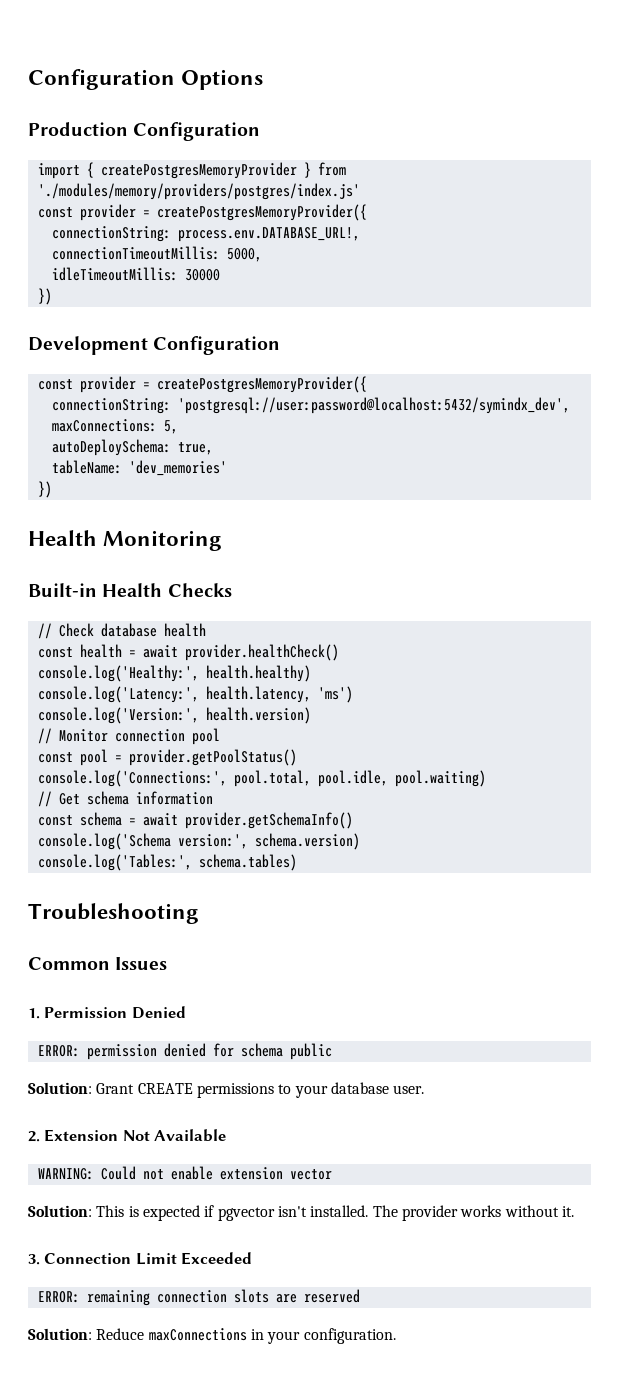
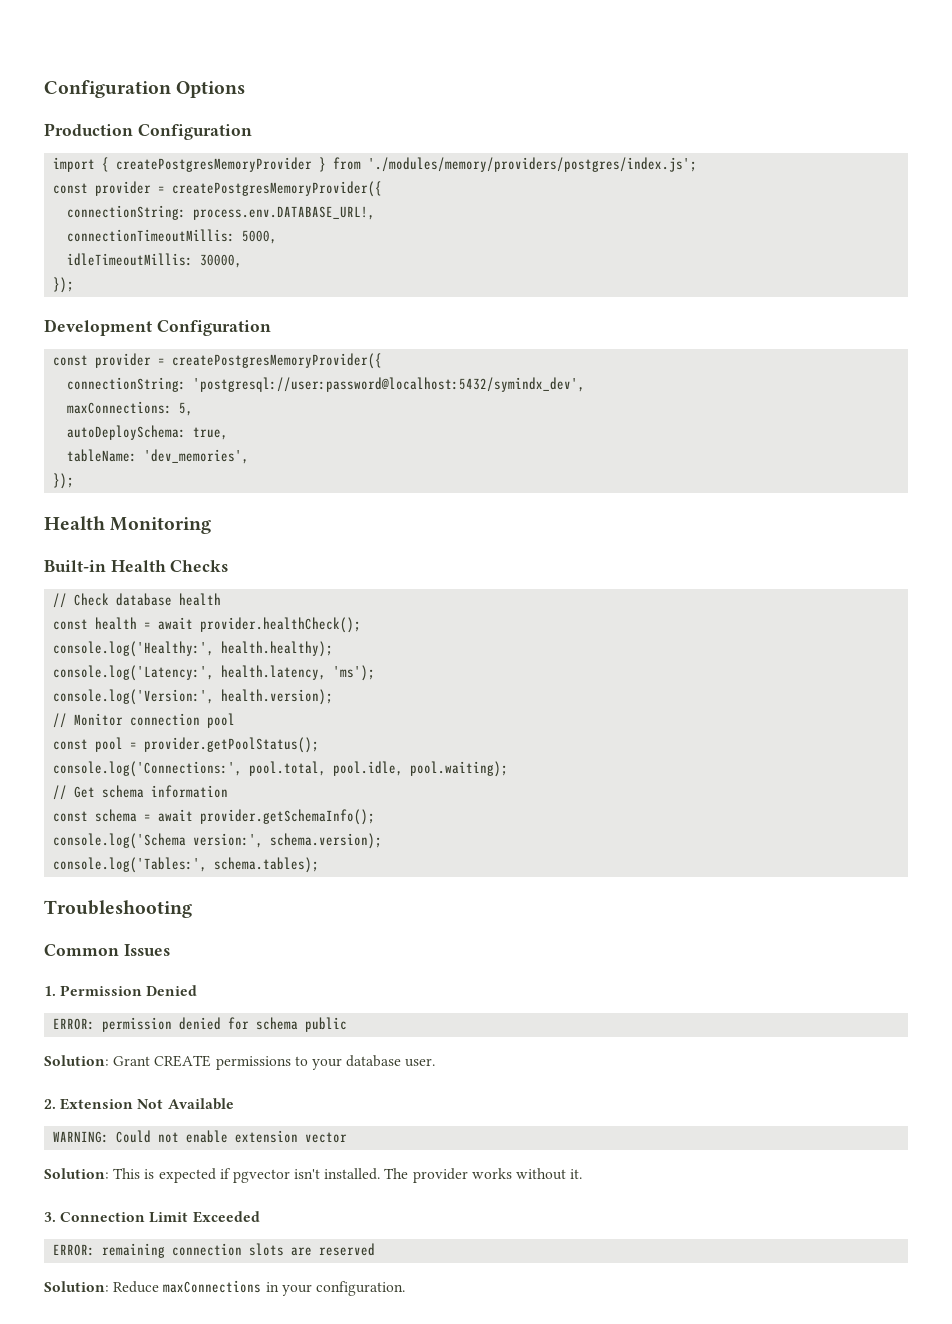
- import { createPostgresMemoryProvider } from './modules/memory/providers/postgres/index.js'
+ import { createPostgresMemoryProvider } from './modules/memory/providers/postgres/index.js';
- idleTimeoutMillis: 30000
- })
+ idleTimeoutMillis: 30000,
+ });
- tableName: 'dev_memories'
- })
+ tableName: 'dev_memories',
+ });
- const health = await provider.healthCheck()
+ const health = await provider.healthCheck();
- console.log('Healthy:', health.healthy)
+ console.log('Healthy:', health.healthy);
- console.log('Latency:', health.latency, 'ms')
+ console.log('Latency:', health.latency, 'ms');
- console.log('Version:', health.version)
+ console.log('Version:', health.version);
- const pool = provider.getPoolStatus()
+ const pool = provider.getPoolStatus();
- console.log('Connections:', pool.total, pool.idle, pool.waiting)
+ console.log('Connections:', pool.total, pool.idle, pool.waiting);
- const schema = await provider.getSchemaInfo()
+ const schema = await provider.getSchemaInfo();
- console.log('Schema version:', schema.version)
+ console.log('Schema version:', schema.version);
- console.log('Tables:', schema.tables)
+ console.log('Tables:', schema.tables);

